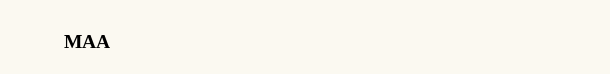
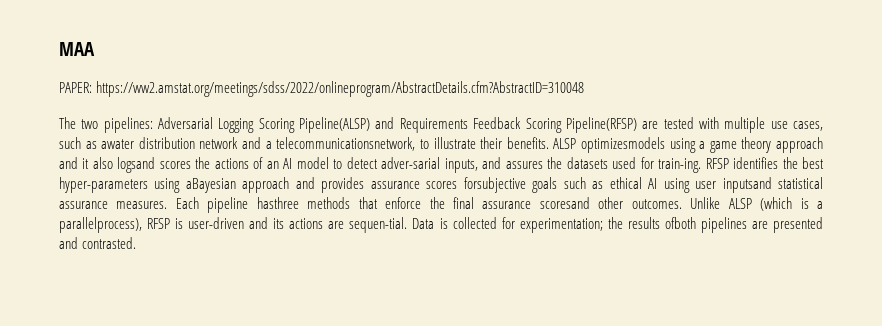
+ PAPER: https://ww2.amstat.org/meetings/sdss/2022/onlineprogram/AbstractDetails.cfm?AbstractID=310048
+ The two pipelines: Adversarial Logging Scoring Pipeline(ALSP) and Requirements Feedback Scoring Pipeline(RFSP) are tested with multiple use cases, such as awater distribution network and a telecommunicationsnetwork, to illustrate their benefits. ALSP optimizesmodels using a game theory approach and it also logsand scores the actions of an AI model to detect adver-sarial inputs, and assures the datasets used for train-ing. RFSP identifies the best hyper-parameters using aBayesian approach and provides assurance scores forsubjective goals such as ethical AI using user inputsand statistical assurance measures. Each pipeline hasthree methods that enforce the final assurance scoresand other outcomes. Unlike ALSP (which is a parallelprocess), RFSP is user-driven and its actions are sequen-tial. Data is collected for experimentation; the results ofboth pipelines are presented and contrasted.

